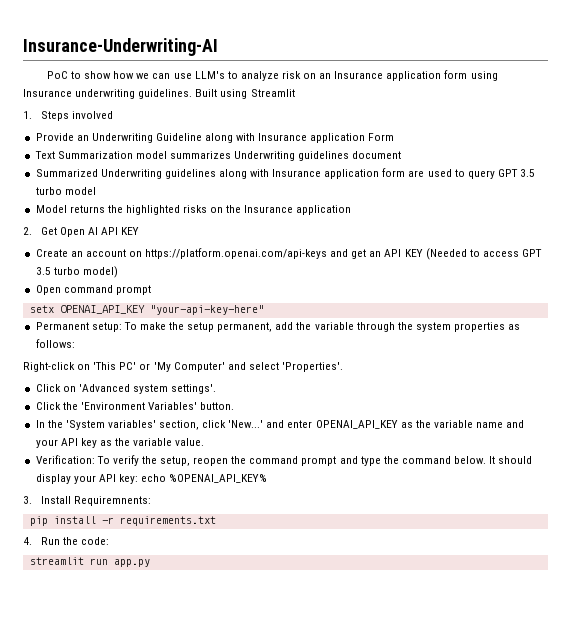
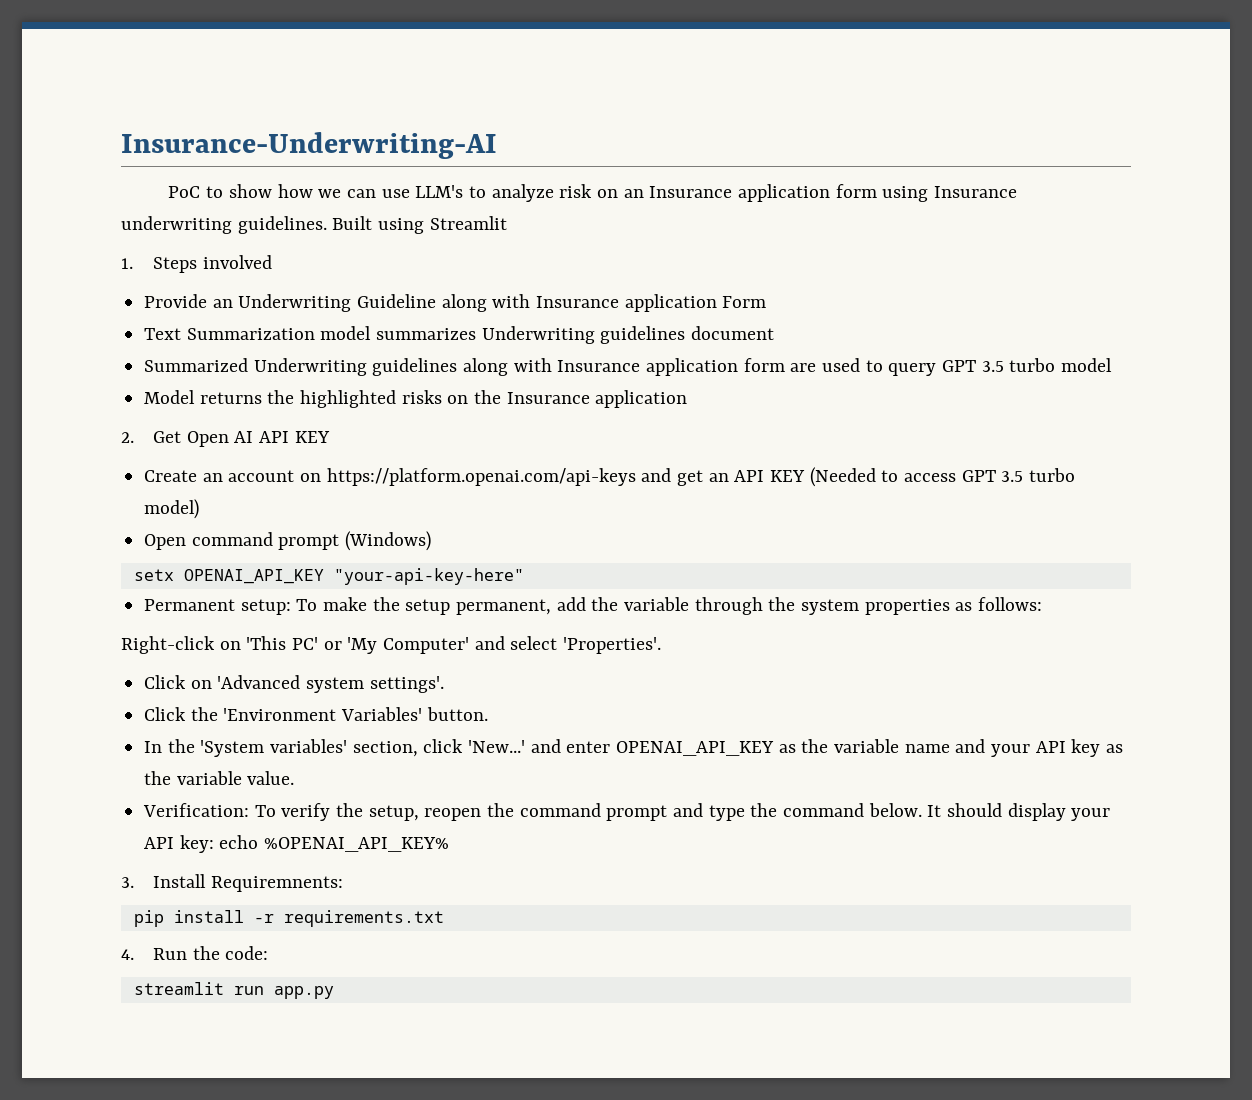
- Open command prompt
+ Open command prompt (Windows)

